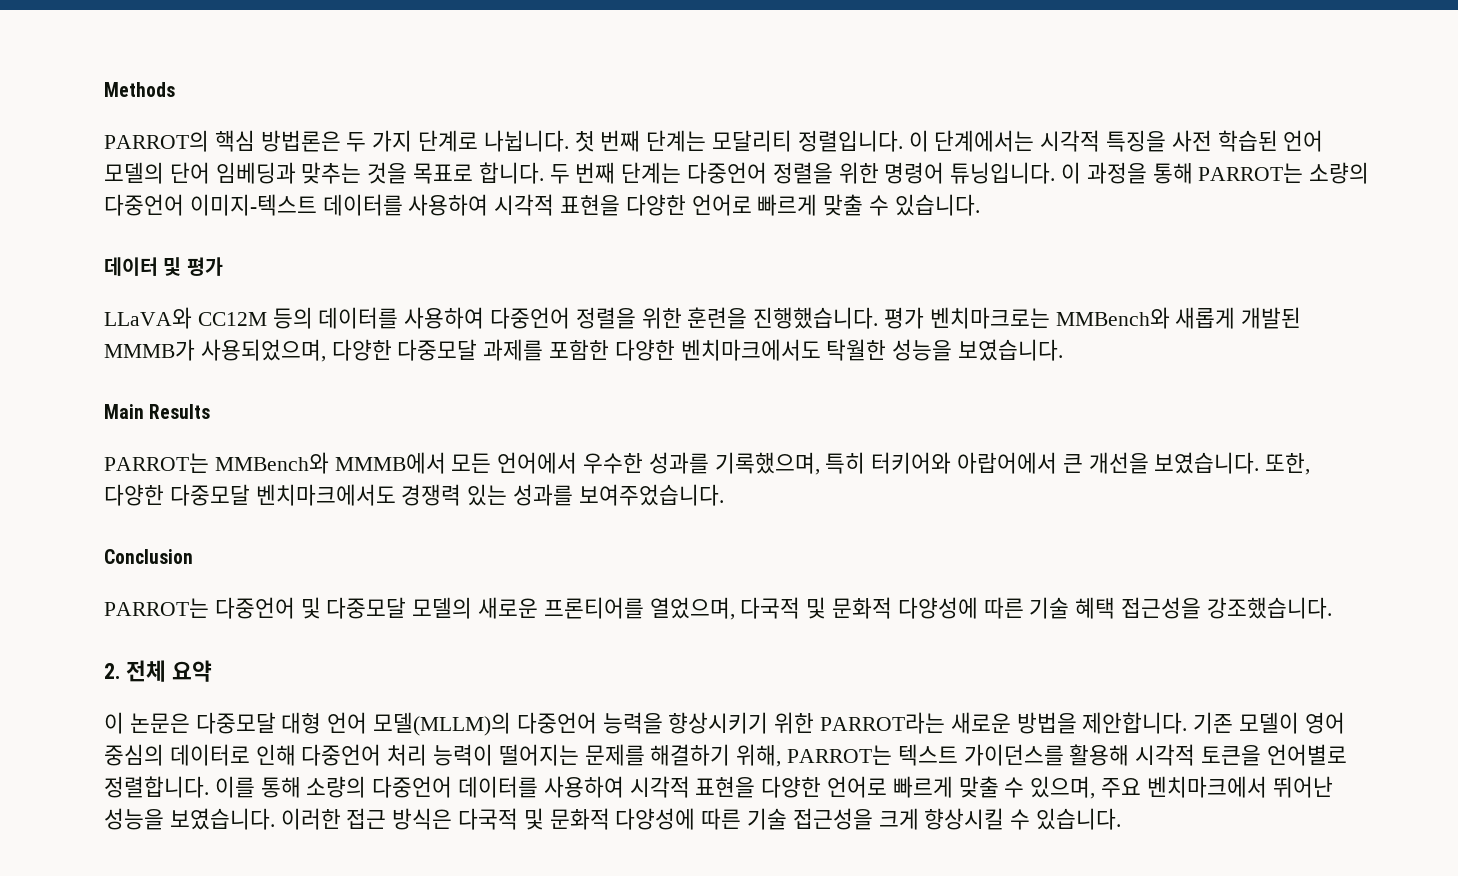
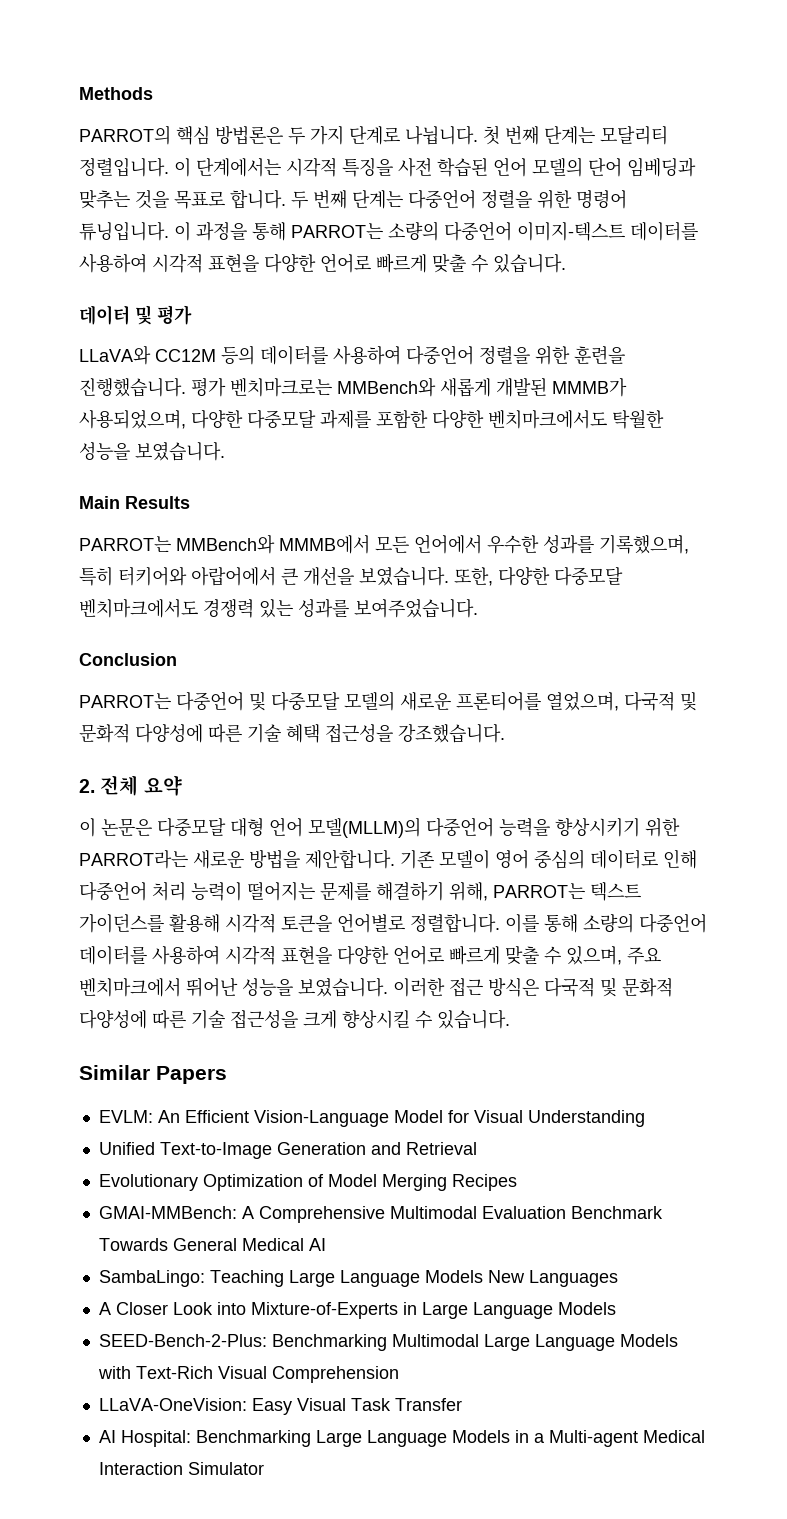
+ Similar Papers
+ EVLM: An Efficient Vision-Language Model for Visual Understanding
+ Unified Text-to-Image Generation and Retrieval
+ Evolutionary Optimization of Model Merging Recipes
+ GMAI-MMBench: A Comprehensive Multimodal Evaluation Benchmark Towards General Medical AI
+ SambaLingo: Teaching Large Language Models New Languages
+ A Closer Look into Mixture-of-Experts in Large Language Models
+ SEED-Bench-2-Plus: Benchmarking Multimodal Large Language Models with Text-Rich Visual Comprehension
+ LLaVA-OneVision: Easy Visual Task Transfer
+ AI Hospital: Benchmarking Large Language Models in a Multi-agent Medical Interaction Simulator

